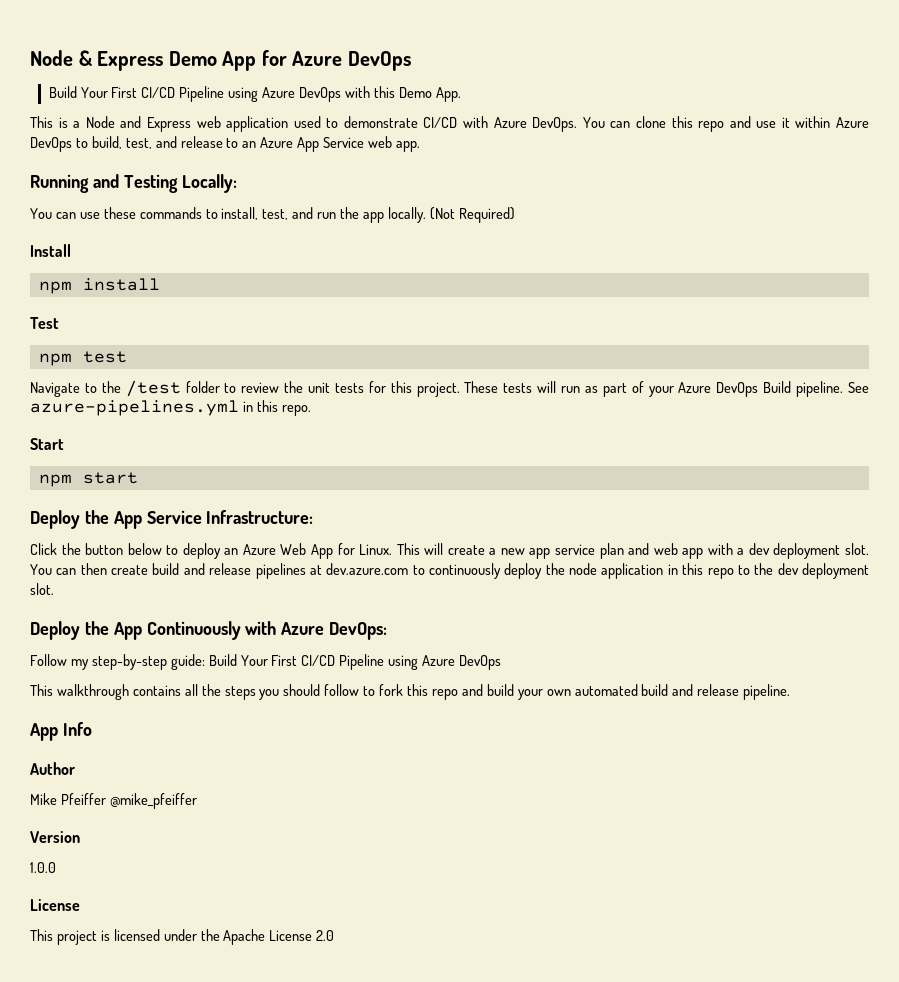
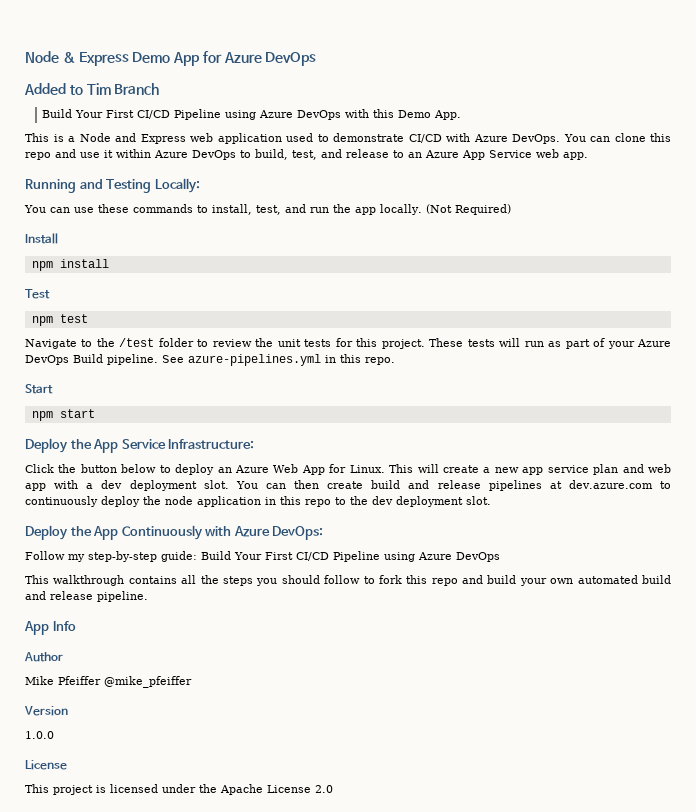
+ Added to Tim Branch

